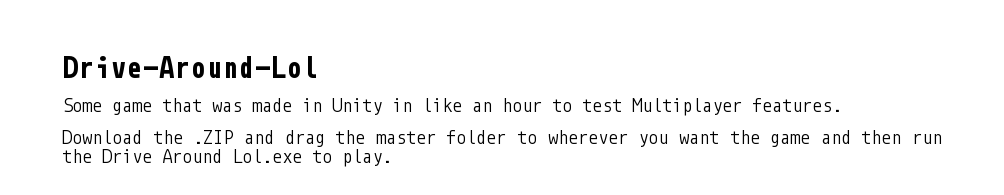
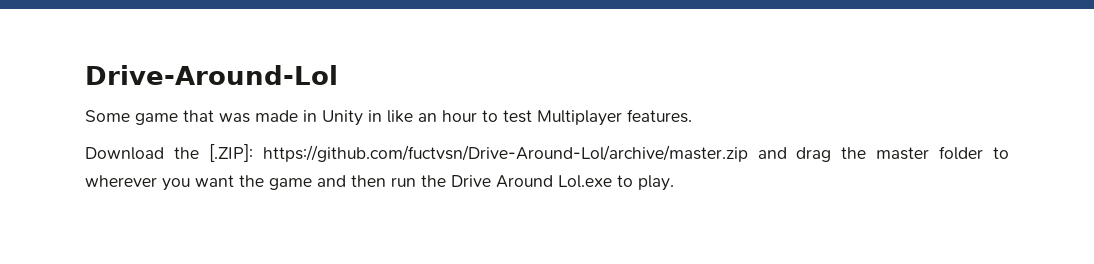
- Download the .ZIP and drag the master folder to wherever you want the game and then run the Drive Around Lol.exe to play.
+ Download the [.ZIP]: https://github.com/fuctvsn/Drive-Around-Lol/archive/master.zip and drag the master folder to wherever you want the game and then run the Drive Around Lol.exe to play.

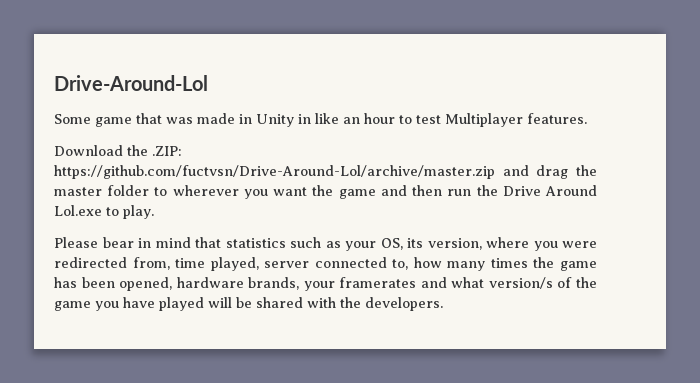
- Download the [.ZIP]: https://github.com/fuctvsn/Drive-Around-Lol/archive/master.zip and drag the master folder to wherever you want the game and then run the Drive Around Lol.exe to play.
+ Download the .ZIP: https://github.com/fuctvsn/Drive-Around-Lol/archive/master.zip and drag the master folder to wherever you want the game and then run the Drive Around Lol.exe to play.
+ Please bear in mind that statistics such as your OS, its version, where you were redirected from, time played, server connected to, how many times the game has been opened, hardware brands, your framerates and what version/s of the game you have played will be shared with the developers.

